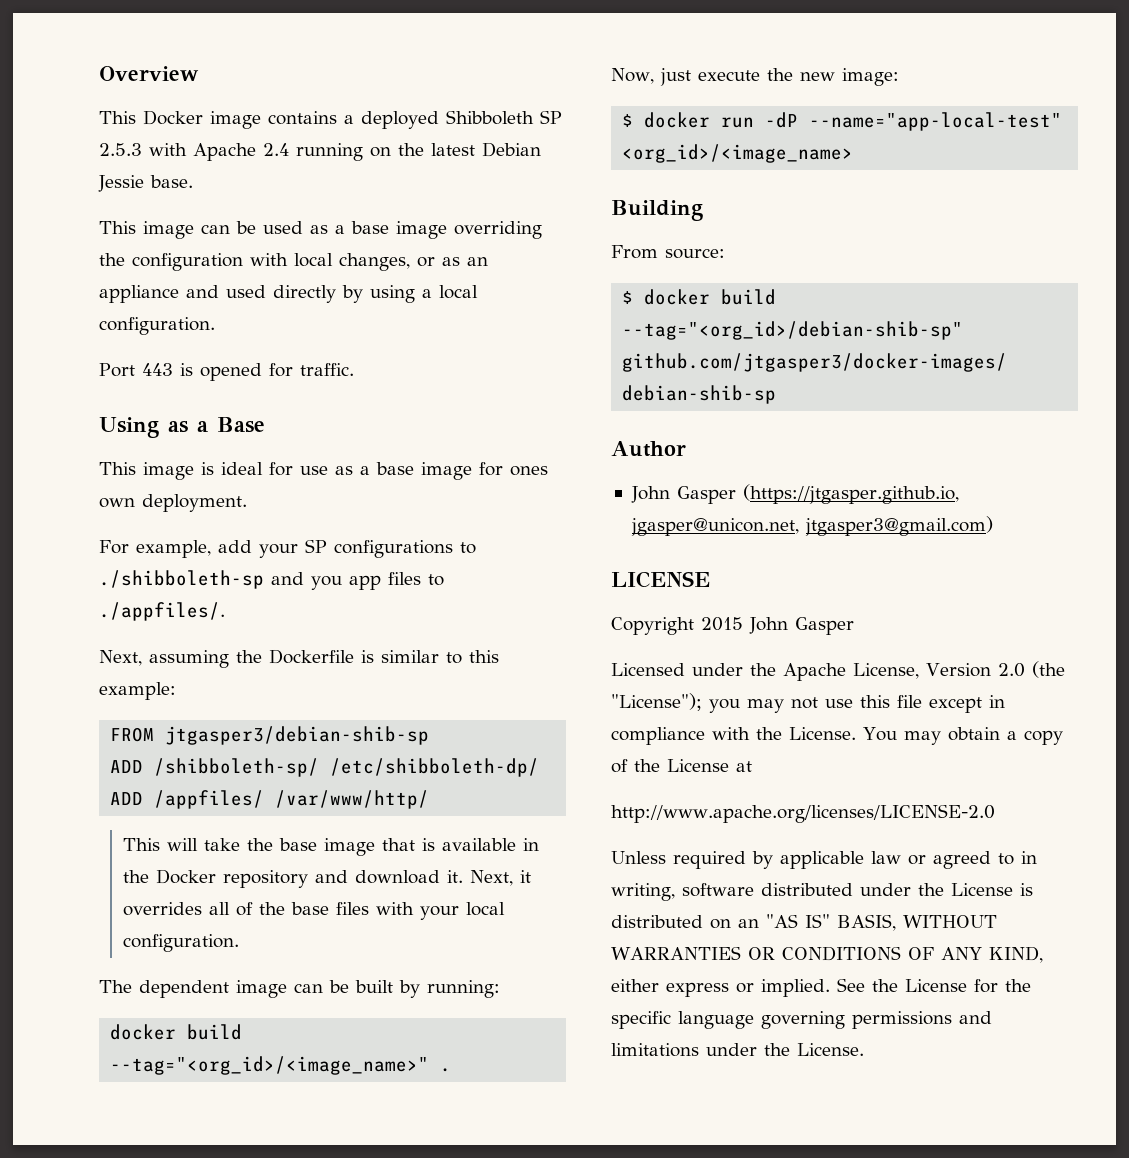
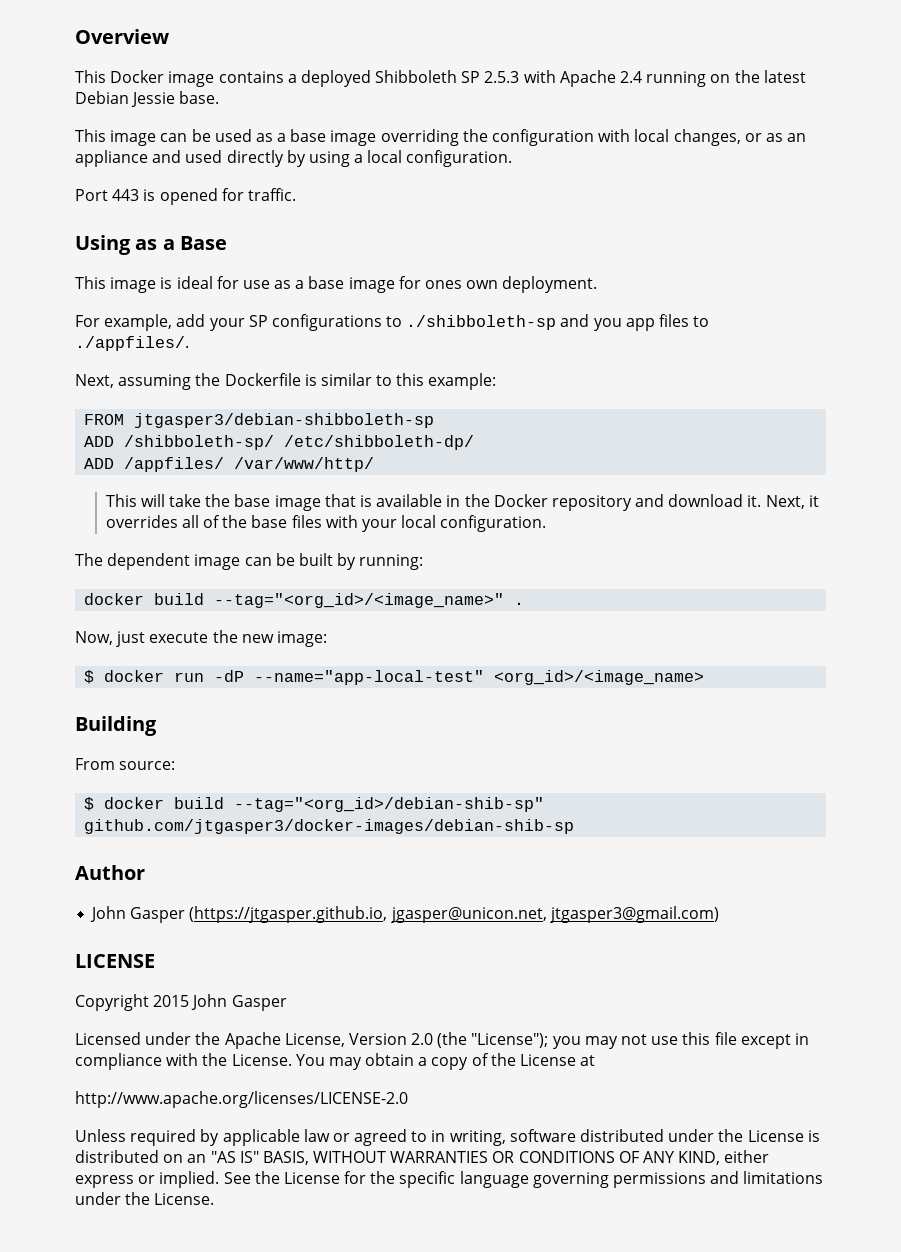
- FROM jtgasper3/debian-shib-sp
+ FROM jtgasper3/debian-shibboleth-sp

